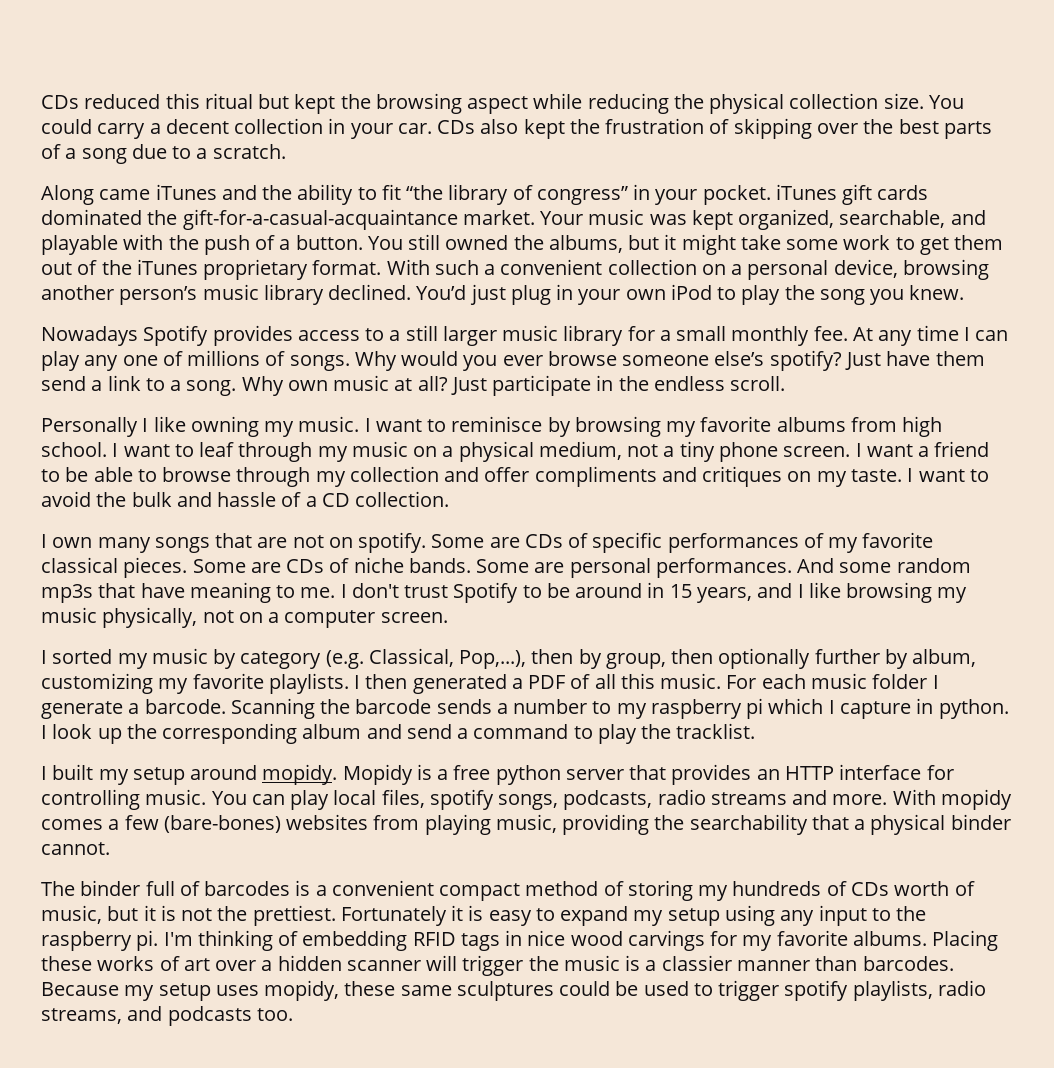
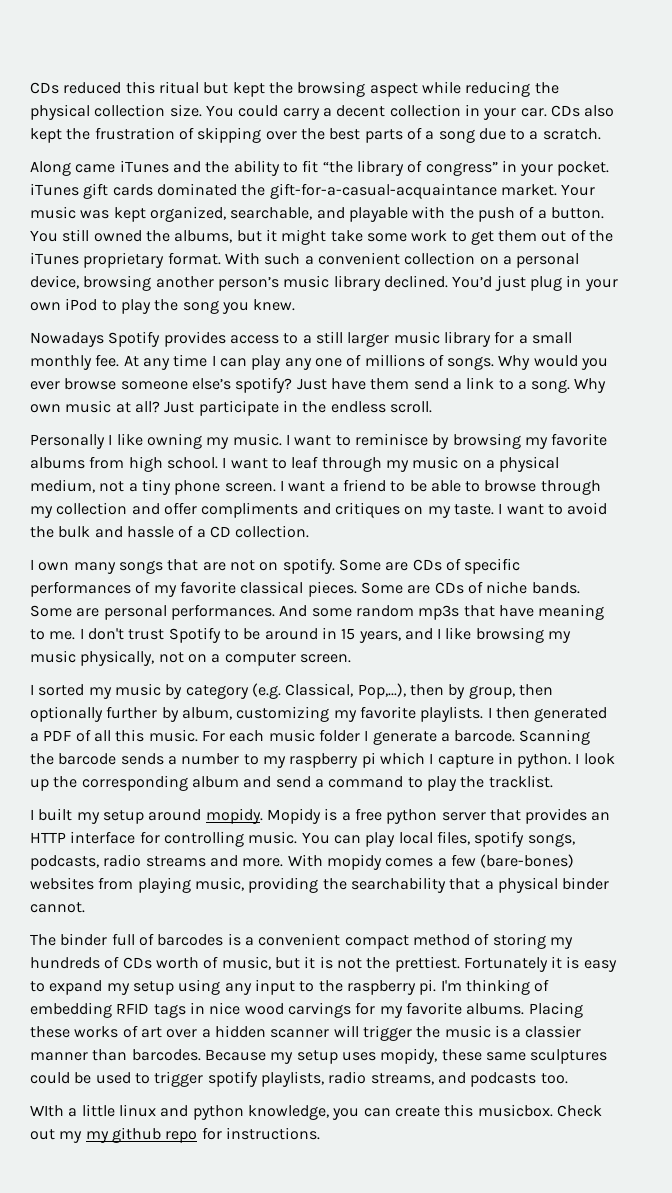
+ WIth a little linux and python knowledge, you can create this musicbox. Check out my my github repo for instructions.

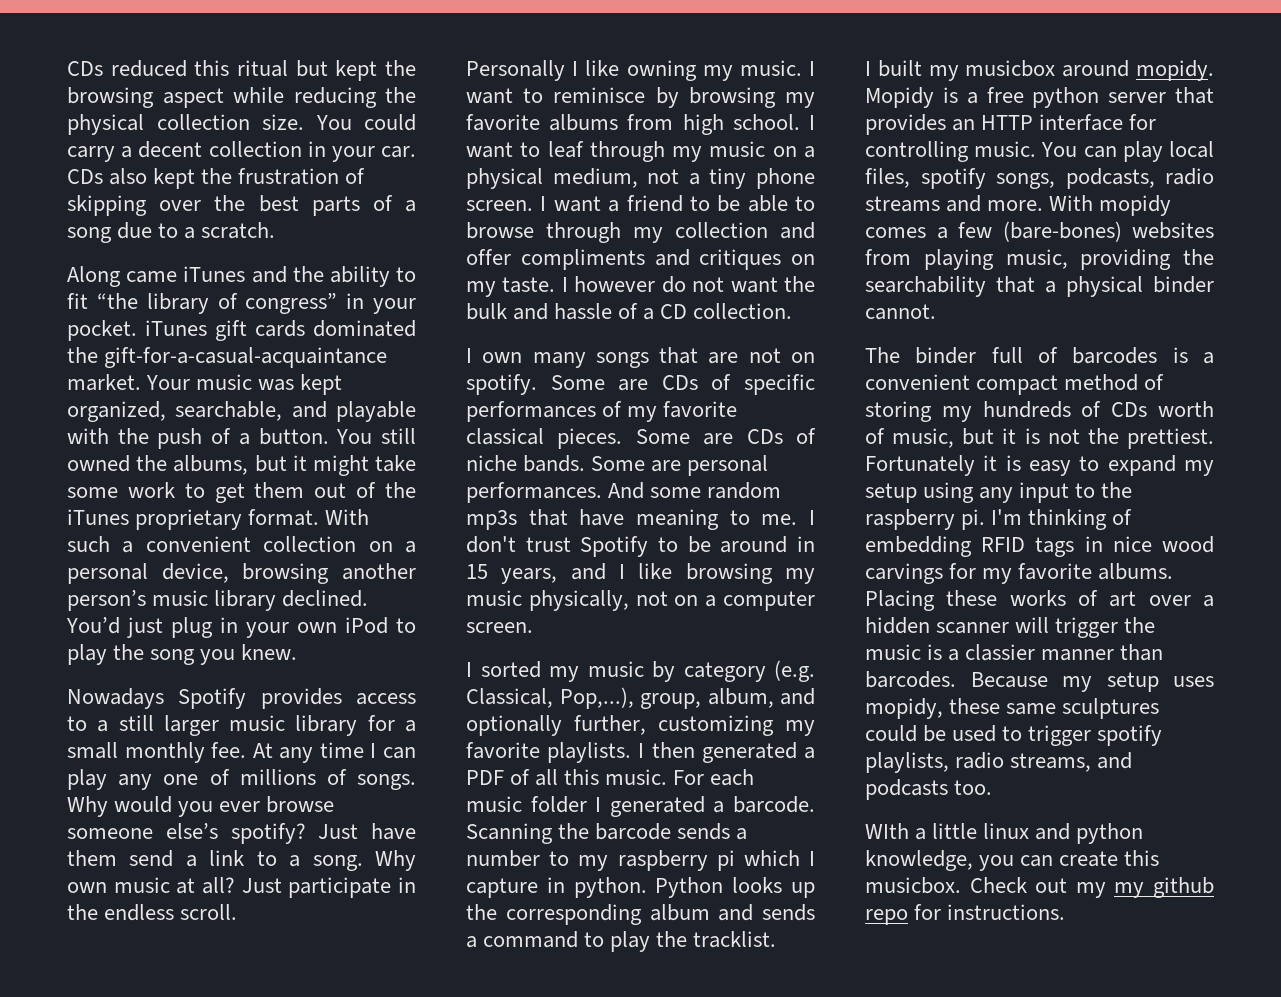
- I want to avoid the bulk and hassle of a CD collection.
+ I however do not want the bulk and hassle of a CD collection.
- I sorted my music by category (e.g. Classical, Pop,...), then by group, then optionally further by album, customizing my favorite playlists.
+ I sorted my music by category (e.g. Classical, Pop,...), group, album, and optionally further, customizing my favorite playlists.
- For each music folder I generate a barcode.
+ For each music folder I generated a barcode.
- I look up the corresponding album and send a command to play the tracklist.
+ Python looks up the corresponding album and sends a command to play the tracklist.
- I built my setup around mopidy.
+ I built my musicbox around mopidy.

